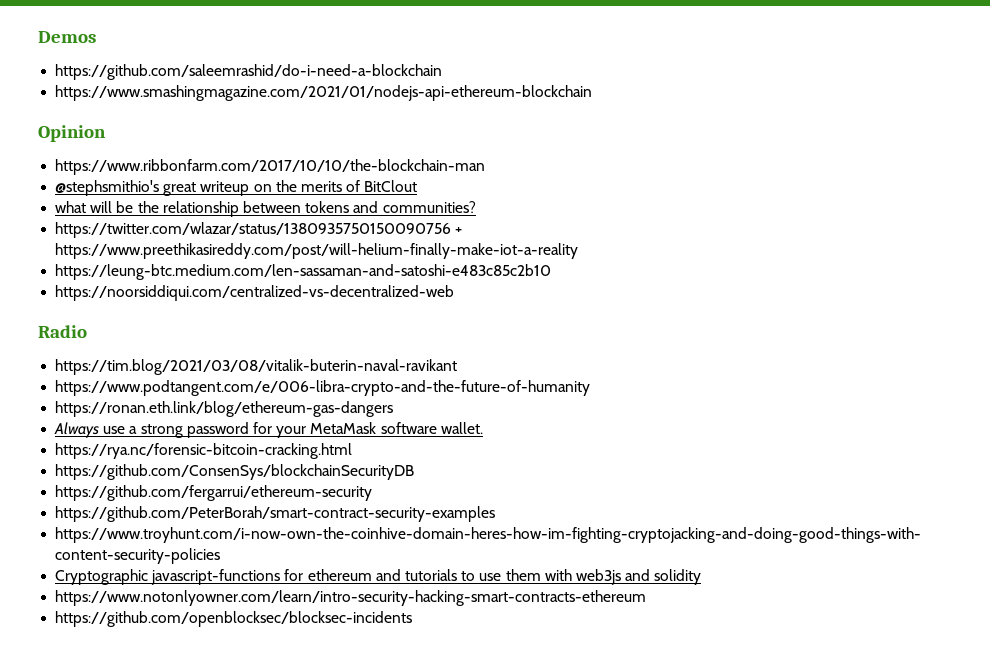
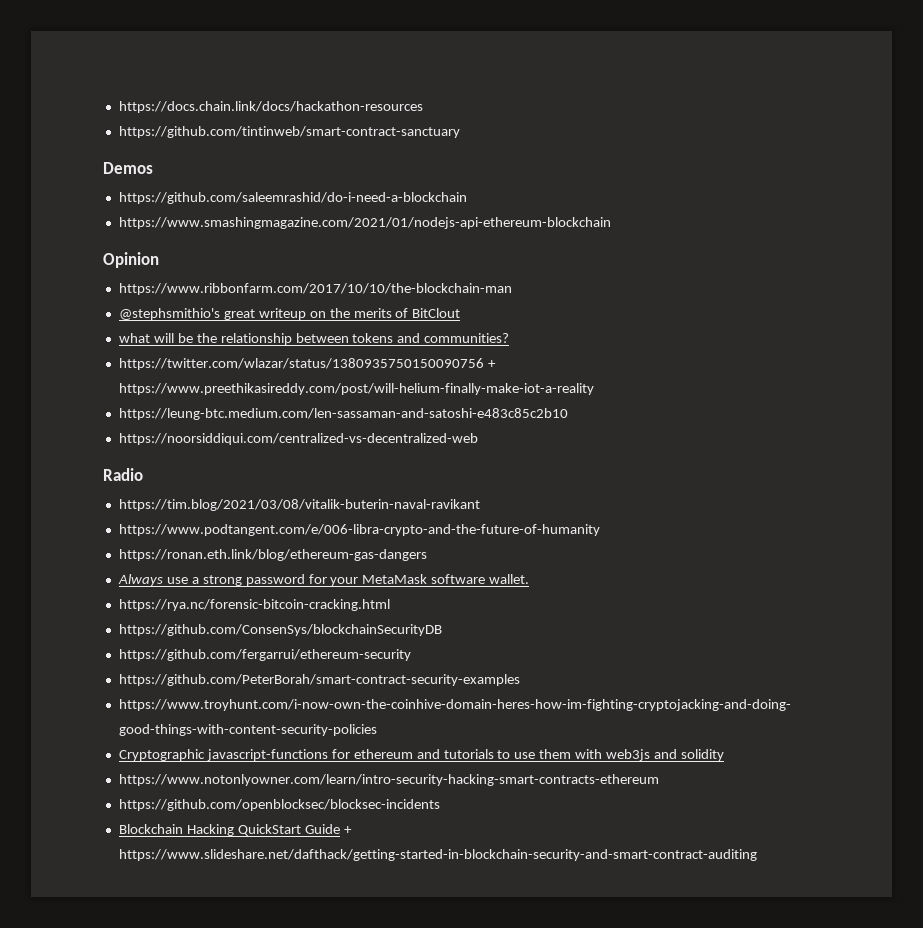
+ https://docs.chain.link/docs/hackathon-resources
+ https://github.com/tintinweb/smart-contract-sanctuary
+ Blockchain Hacking QuickStart Guide + https://www.slideshare.net/dafthack/getting-started-in-blockchain-security-and-smart-contract-auditing

